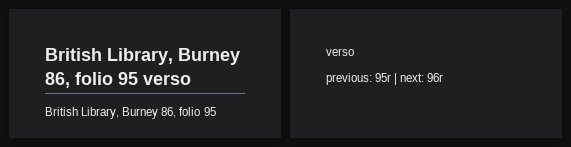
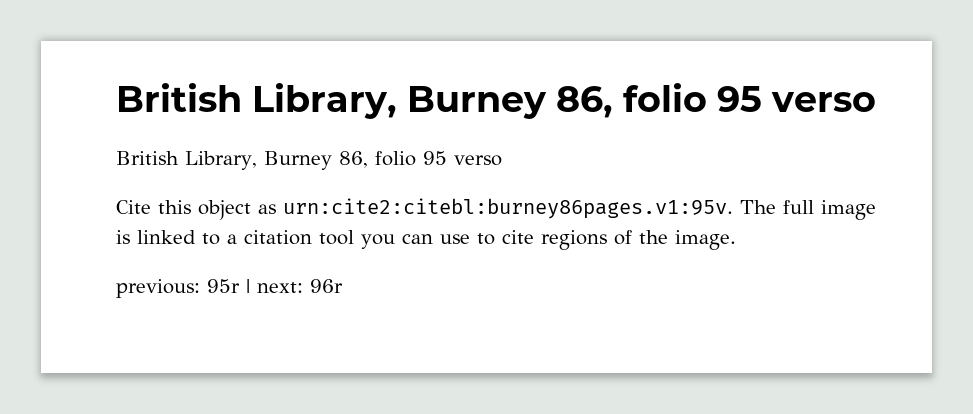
+ Cite this object as urn:cite2:citebl:burney86pages.v1:95v. The full image is linked to a citation tool you can use to cite regions of the image.

